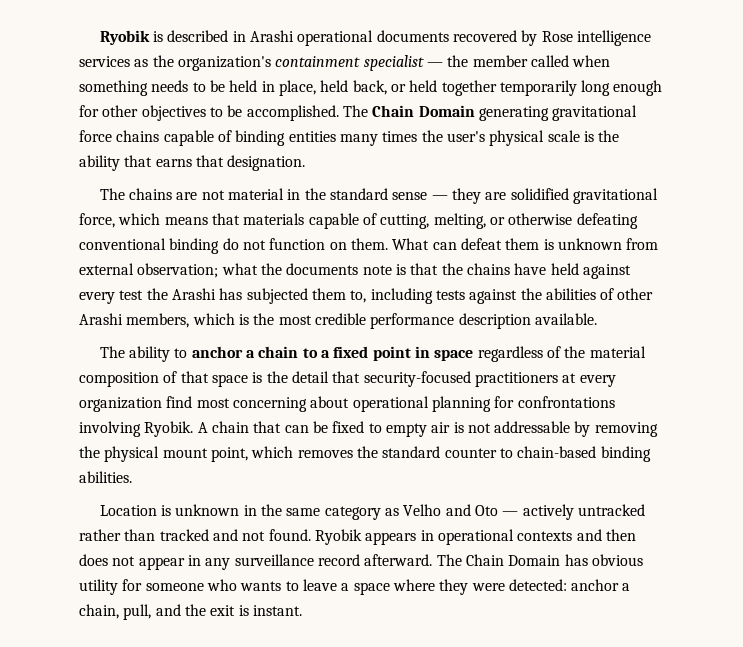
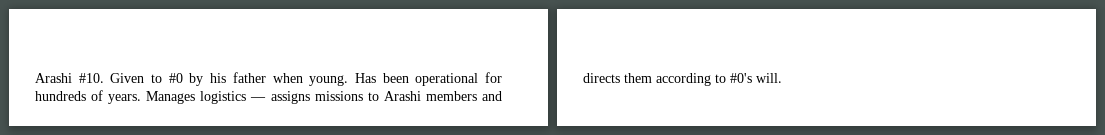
- Ryobik is described in Arashi operational documents recovered by Rose intelligence services as the organization's containment specialist — the member called when something needs to be held in place, held back, or held together temporarily long enough for other objectives to be accomplished. The Chain Domain generating gravitational force chains capable of binding entities many times the user's physical scale is the ability that earns that designation.
- The chains are not material in the standard sense — they are solidified gravitational force, which means that materials capable of cutting, melting, or otherwise defeating conventional binding do not function on them. What can defeat them is unknown from external observation; what the documents note is that the chains have held against every test the Arashi has subjected them to, including tests against the abilities of other Arashi members, which is the most credible performance description available.
- The ability to anchor a chain to a fixed point in space regardless of the material composition of that space is the detail that security-focused practitioners at every organization find most concerning about operational planning for confrontations involving Ryobik. A chain that can be fixed to empty air is not addressable by removing the physical mount point, which removes the standard counter to chain-based binding abilities.
- Location is unknown in the same category as Velho and Oto — actively untracked rather than tracked and not found. Ryobik appears in operational contexts and then does not appear in any surveillance record afterward. The Chain Domain has obvious utility for someone who wants to leave a space where they were detected: anchor a chain, pull, and the exit is instant.
+ Arashi #10. Given to #0 by his father when young. Has been operational for hundreds of years. Manages logistics — assigns missions to Arashi members and directs them according to #0's will.

